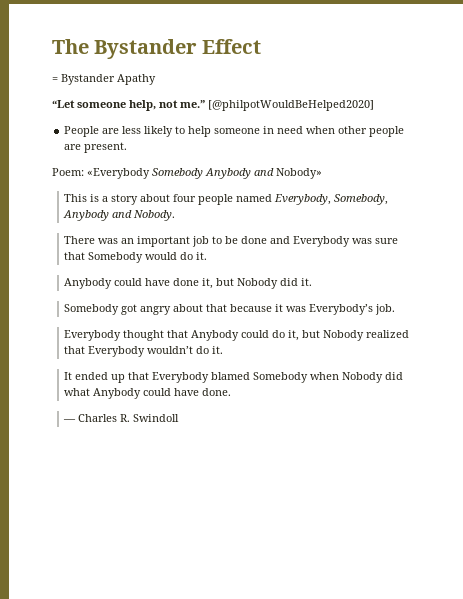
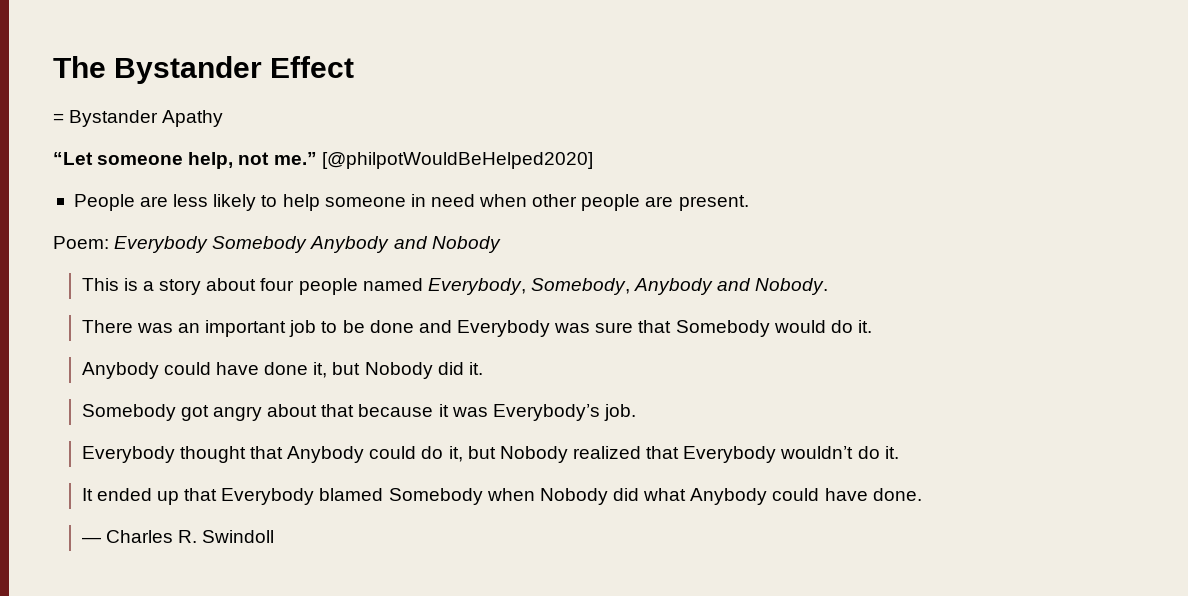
- Poem: «Everybody Somebody Anybody and Nobody»
+ Poem: Everybody Somebody Anybody and Nobody

